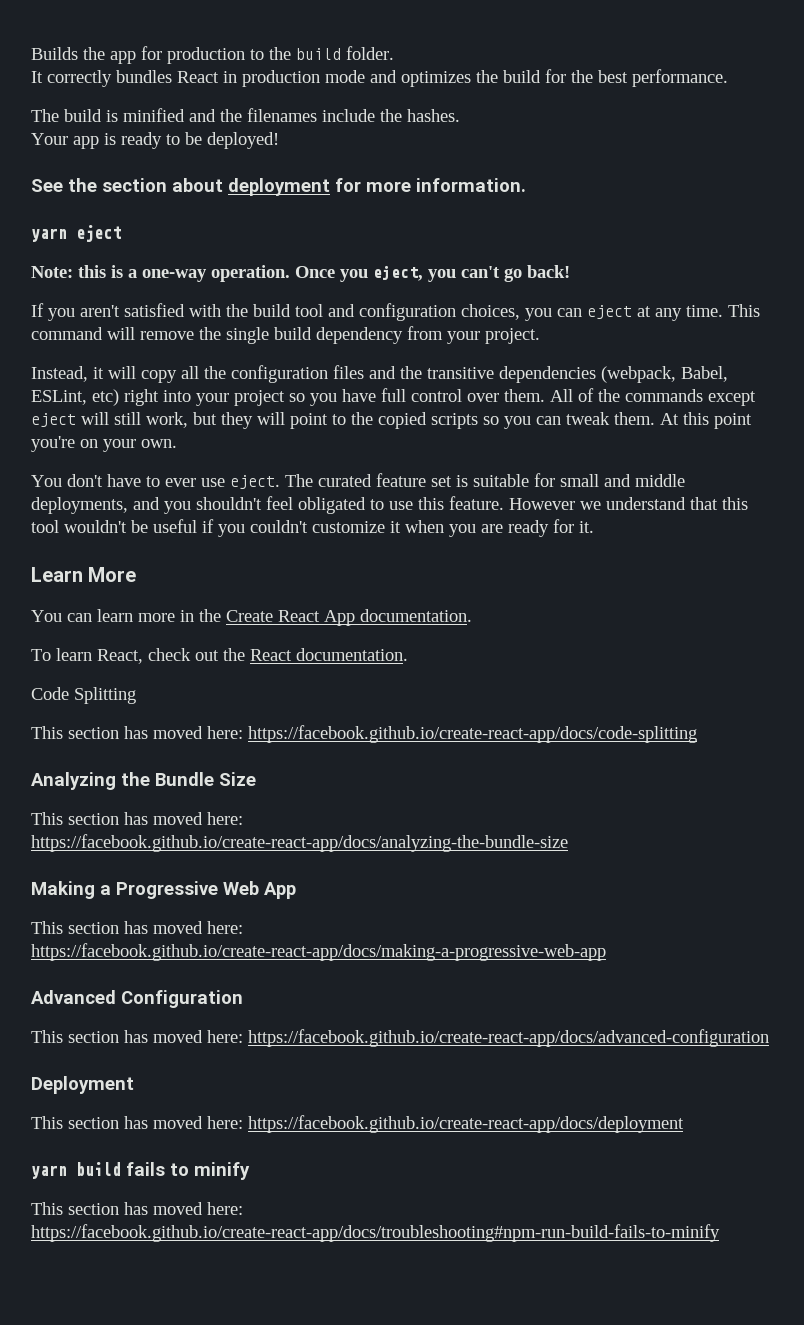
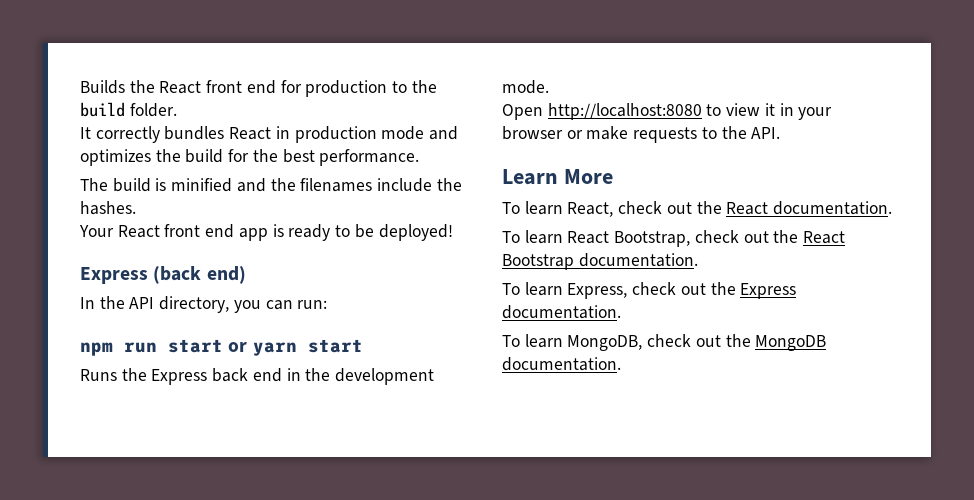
- Builds the app for production to the build folder.
+ Builds the React front end for production to the build folder.
- Your app is ready to be deployed!
+ Your React front end app is ready to be deployed!
- See the section about deployment for more information.
- yarn eject
- Note: this is a one-way operation. Once you eject, you can't go back!
- If you aren't satisfied with the build tool and configuration choices, you can eject at any time. This command will remove the single build dependency from your project.
- Instead, it will copy all the configuration files and the transitive dependencies (webpack, Babel, ESLint, etc) right into your project so you have full control over them. All of the commands except eject will still work, but they will point to the copied scripts so you can tweak them. At this point you're on your own.
- You don't have to ever use eject. The curated feature set is suitable for small and middle deployments, and you shouldn't feel obligated to use this feature. However we understand that this tool wouldn't be useful if you couldn't customize it when you are ready for it.
+ Express (back end)
+ In the API directory, you can run:
+ npm run start or yarn start
+ Runs the Express back end in the development mode.
+ Open http://localhost:8080 to view it in your browser or make requests to the API.
  Learn More
- You can learn more in the Create React App documentation.
- Code Splitting
- This section has moved here: https://facebook.github.io/create-react-app/docs/code-splitting
- Analyzing the Bundle Size
- This section has moved here: https://facebook.github.io/create-react-app/docs/analyzing-the-bundle-size
- Making a Progressive Web App
- This section has moved here: https://facebook.github.io/create-react-app/docs/making-a-progressive-web-app
- Advanced Configuration
- This section has moved here: https://facebook.github.io/create-react-app/docs/advanced-configuration
- Deployment
- This section has moved here: https://facebook.github.io/create-react-app/docs/deployment
- yarn build fails to minify
- This section has moved here: https://facebook.github.io/create-react-app/docs/troubleshooting#npm-run-build-fails-to-minify
+ To learn React Bootstrap, check out the React Bootstrap documentation.
+ To learn Express, check out the Express documentation.
+ To learn MongoDB, check out the MongoDB documentation.

